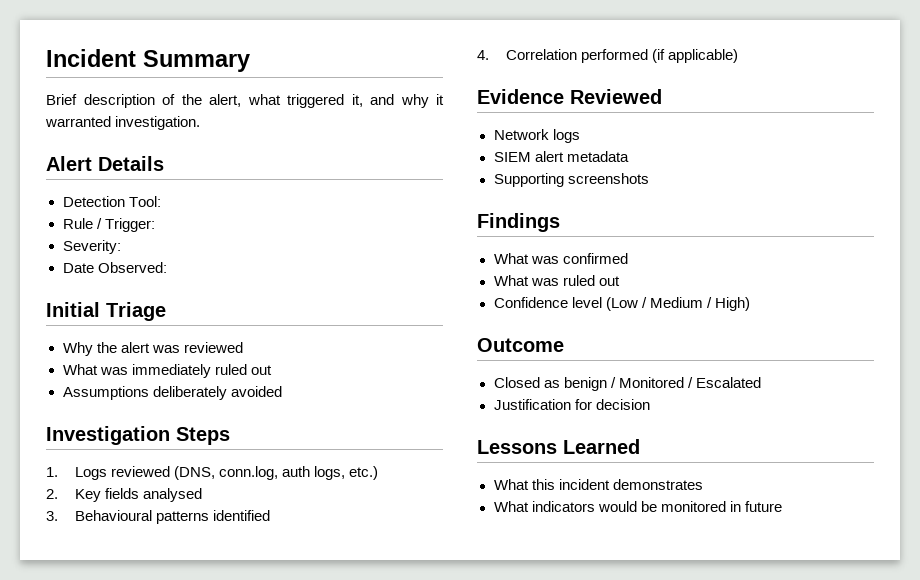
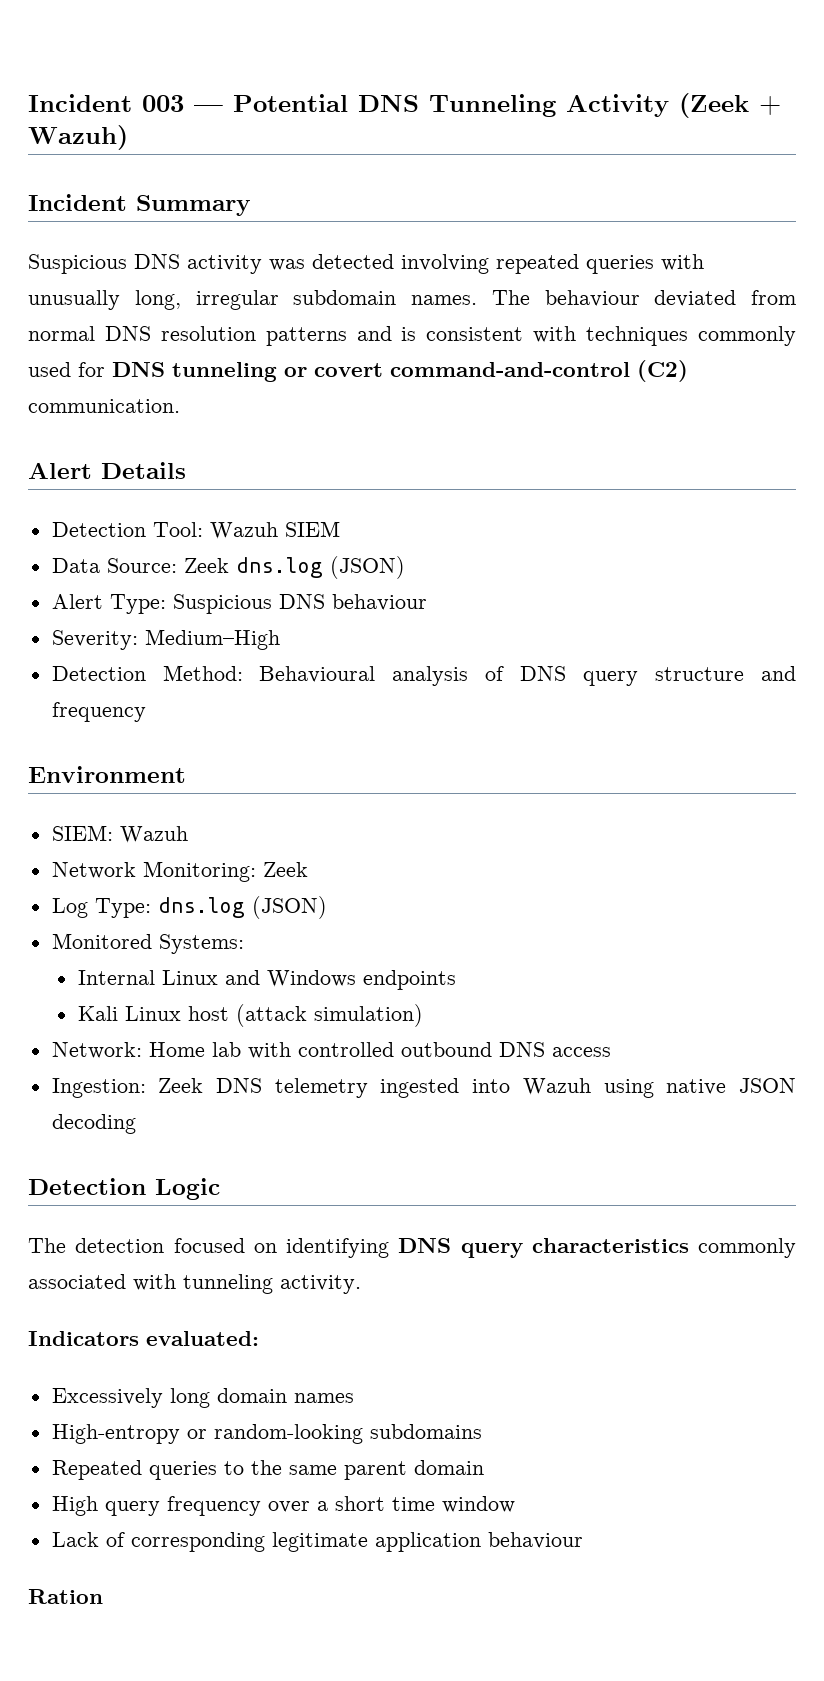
+ Incident 003 — Potential DNS Tunneling Activity (Zeek + Wazuh)
  Incident Summary
- Brief description of the alert, what triggered it, and why it warranted investigation.
+ Suspicious DNS activity was detected involving repeated queries with unusually long, irregular subdomain names. The behaviour deviated from normal DNS resolution patterns and is consistent with techniques commonly used for DNS tunneling or covert command-and-control (C2) communication.
  Alert Details
- Detection Tool:
- Rule / Trigger:
- Severity:
- Date Observed:
- Initial Triage
- Why the alert was reviewed
- What was immediately ruled out
- Assumptions deliberately avoided
- Investigation Steps
- 1. Logs reviewed (DNS, conn.log, auth logs, etc.)
- 2. Key fields analysed
- 3. Behavioural patterns identified
- 4. Correlation performed (if applicable)
- Evidence Reviewed
- Network logs
- SIEM alert metadata
- Supporting screenshots
- Findings
- What was confirmed
- What was ruled out
- Confidence level (Low / Medium / High)
- Outcome
- Closed as benign / Monitored / Escalated
- Justification for decision
- Lessons Learned
- What this incident demonstrates
- What indicators would be monitored in future
+ Detection Tool: Wazuh SIEM
+ Data Source: Zeek dns.log (JSON)
+ Alert Type: Suspicious DNS behaviour
+ Severity: Medium–High
+ Detection Method: Behavioural analysis of DNS query structure and frequency
+ Environment
+ SIEM: Wazuh
+ Network Monitoring: Zeek
+ Log Type: dns.log (JSON)
+ Monitored Systems:
+ Internal Linux and Windows endpoints
+ Kali Linux host (attack simulation)
+ Network: Home lab with controlled outbound DNS access
+ Ingestion: Zeek DNS telemetry ingested into Wazuh using native JSON decoding
+ Detection Logic
+ The detection focused on identifying DNS query characteristics commonly associated with tunneling activity.
+ Indicators evaluated:
+ Excessively long domain names
+ High-entropy or random-looking subdomains
+ Repeated queries to the same parent domain
+ High query frequency over a short time window
+ Lack of corresponding legitimate application behaviour
+ Ration

